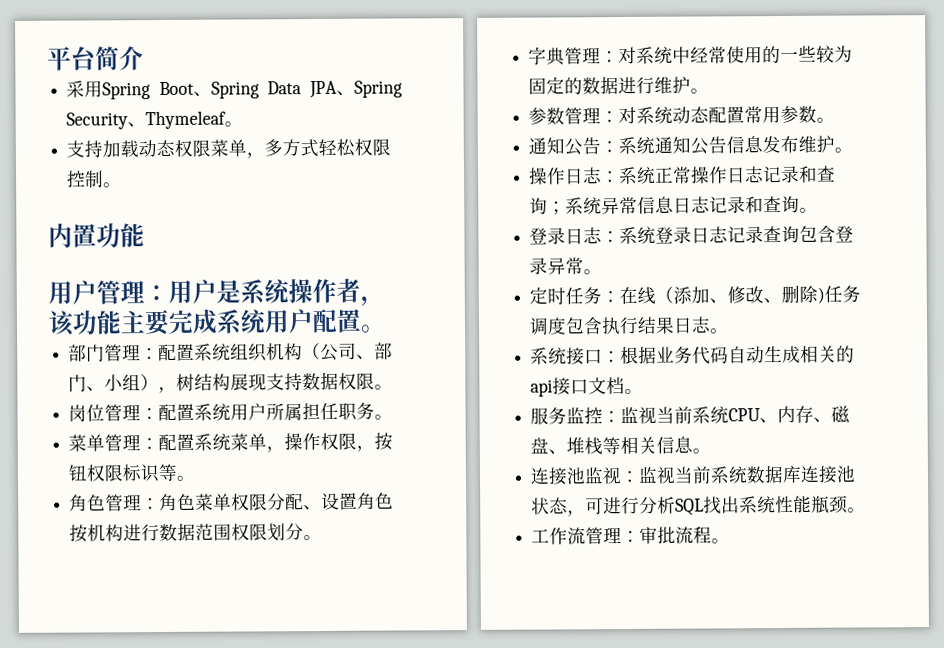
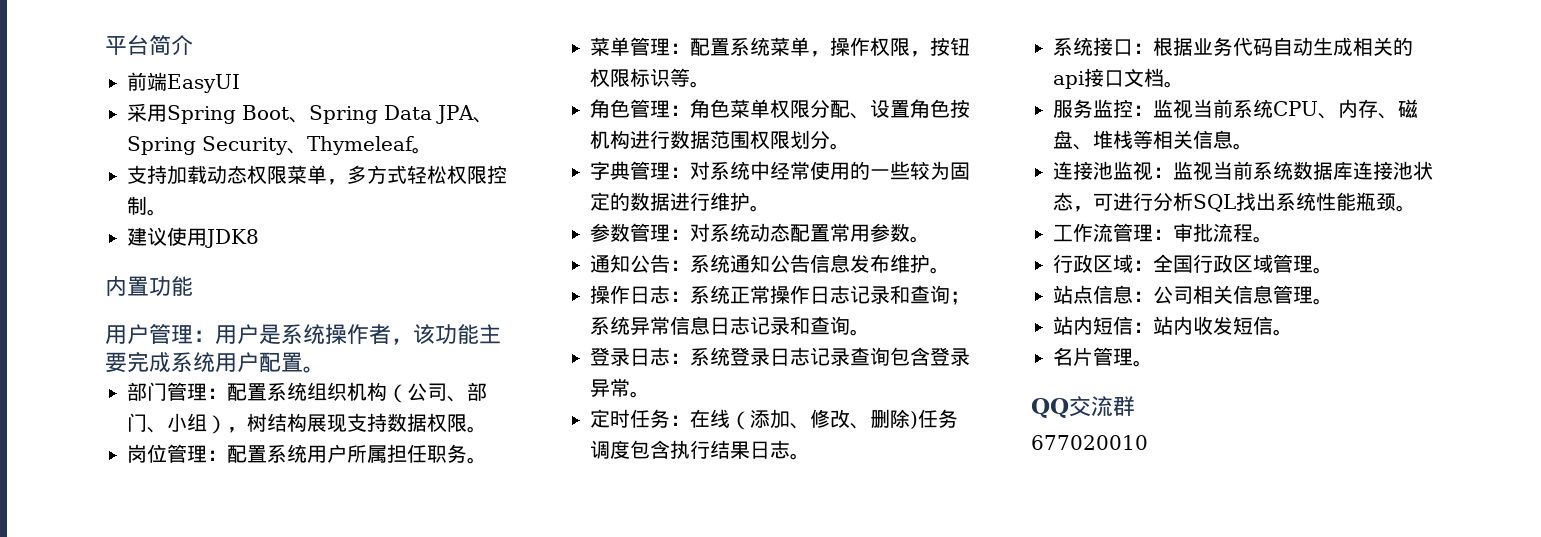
+ 前端EasyUI
+ 建议使用JDK8
+ 行政区域：全国行政区域管理。
+ 站点信息：公司相关信息管理。
+ 站内短信：站内收发短信。
+ 名片管理。
+ QQ交流群
+ 677020010

